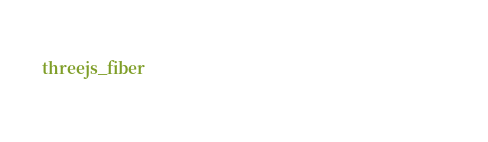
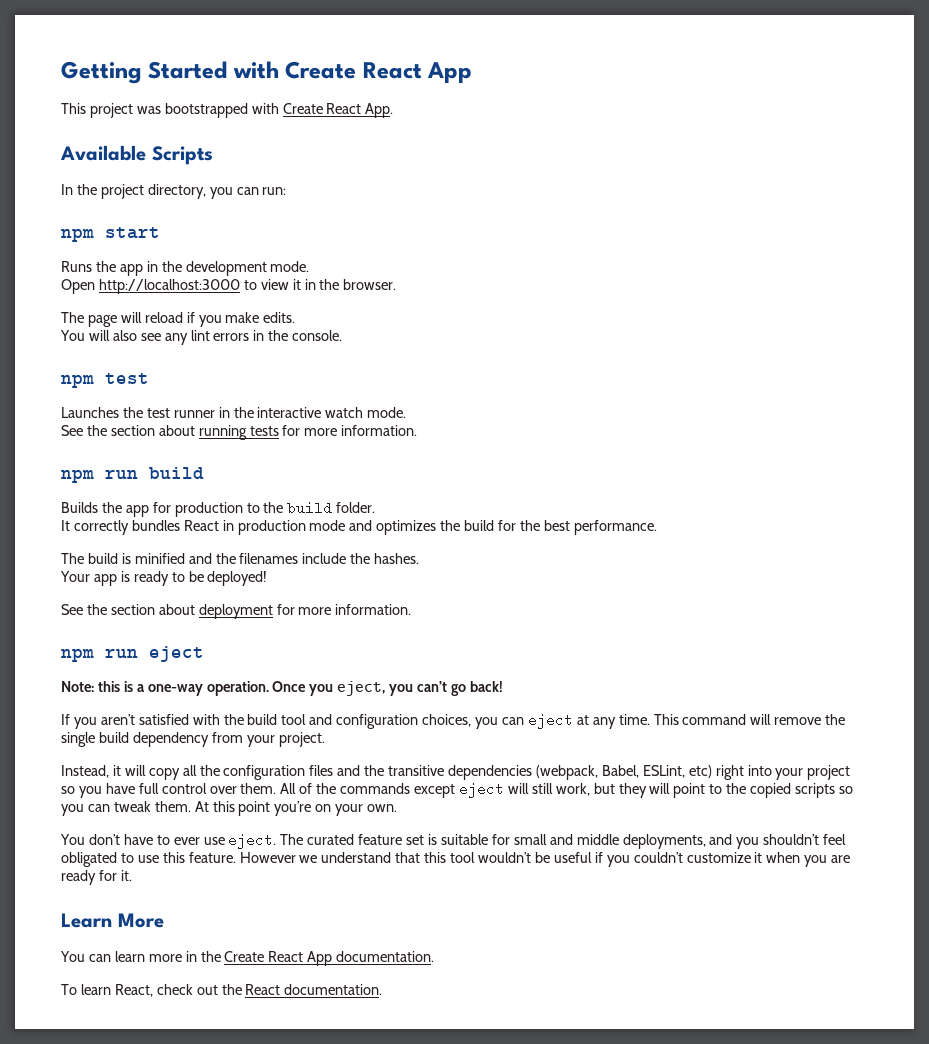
- threejs_fiber
+ Getting Started with Create React App
+ This project was bootstrapped with Create React App.
+ Available Scripts
+ In the project directory, you can run:
+ npm start
+ Runs the app in the development mode.
+ Open http://localhost:3000 to view it in the browser.
+ The page will reload if you make edits.
+ You will also see any lint errors in the console.
+ npm test
+ Launches the test runner in the interactive watch mode.
+ See the section about running tests for more information.
+ npm run build
+ Builds the app for production to the build folder.
+ It correctly bundles React in production mode and optimizes the build for the best performance.
+ The build is minified and the filenames include the hashes.
+ Your app is ready to be deployed!
+ See the section about deployment for more information.
+ npm run eject
+ Note: this is a one-way operation. Once you eject, you can’t go back!
+ If you aren’t satisfied with the build tool and configuration choices, you can eject at any time. This command will remove the single build dependency from your project.
+ Instead, it will copy all the configuration files and the transitive dependencies (webpack, Babel, ESLint, etc) right into your project so you have full control over them. All of the commands except eject will still work, but they will point to the copied scripts so you can tweak them. At this point you’re on your own.
+ You don’t have to ever use eject. The curated feature set is suitable for small and middle deployments, and you shouldn’t feel obligated to use this feature. However we understand that this tool wouldn’t be useful if you couldn’t customize it when you are ready for it.
+ Learn More
+ You can learn more in the Create React App documentation.
+ To learn React, check out the React documentation.

